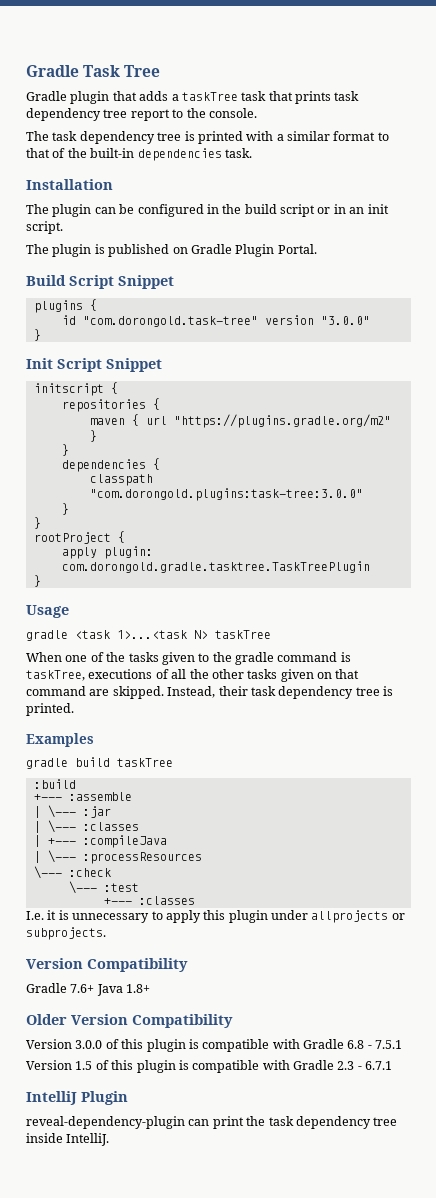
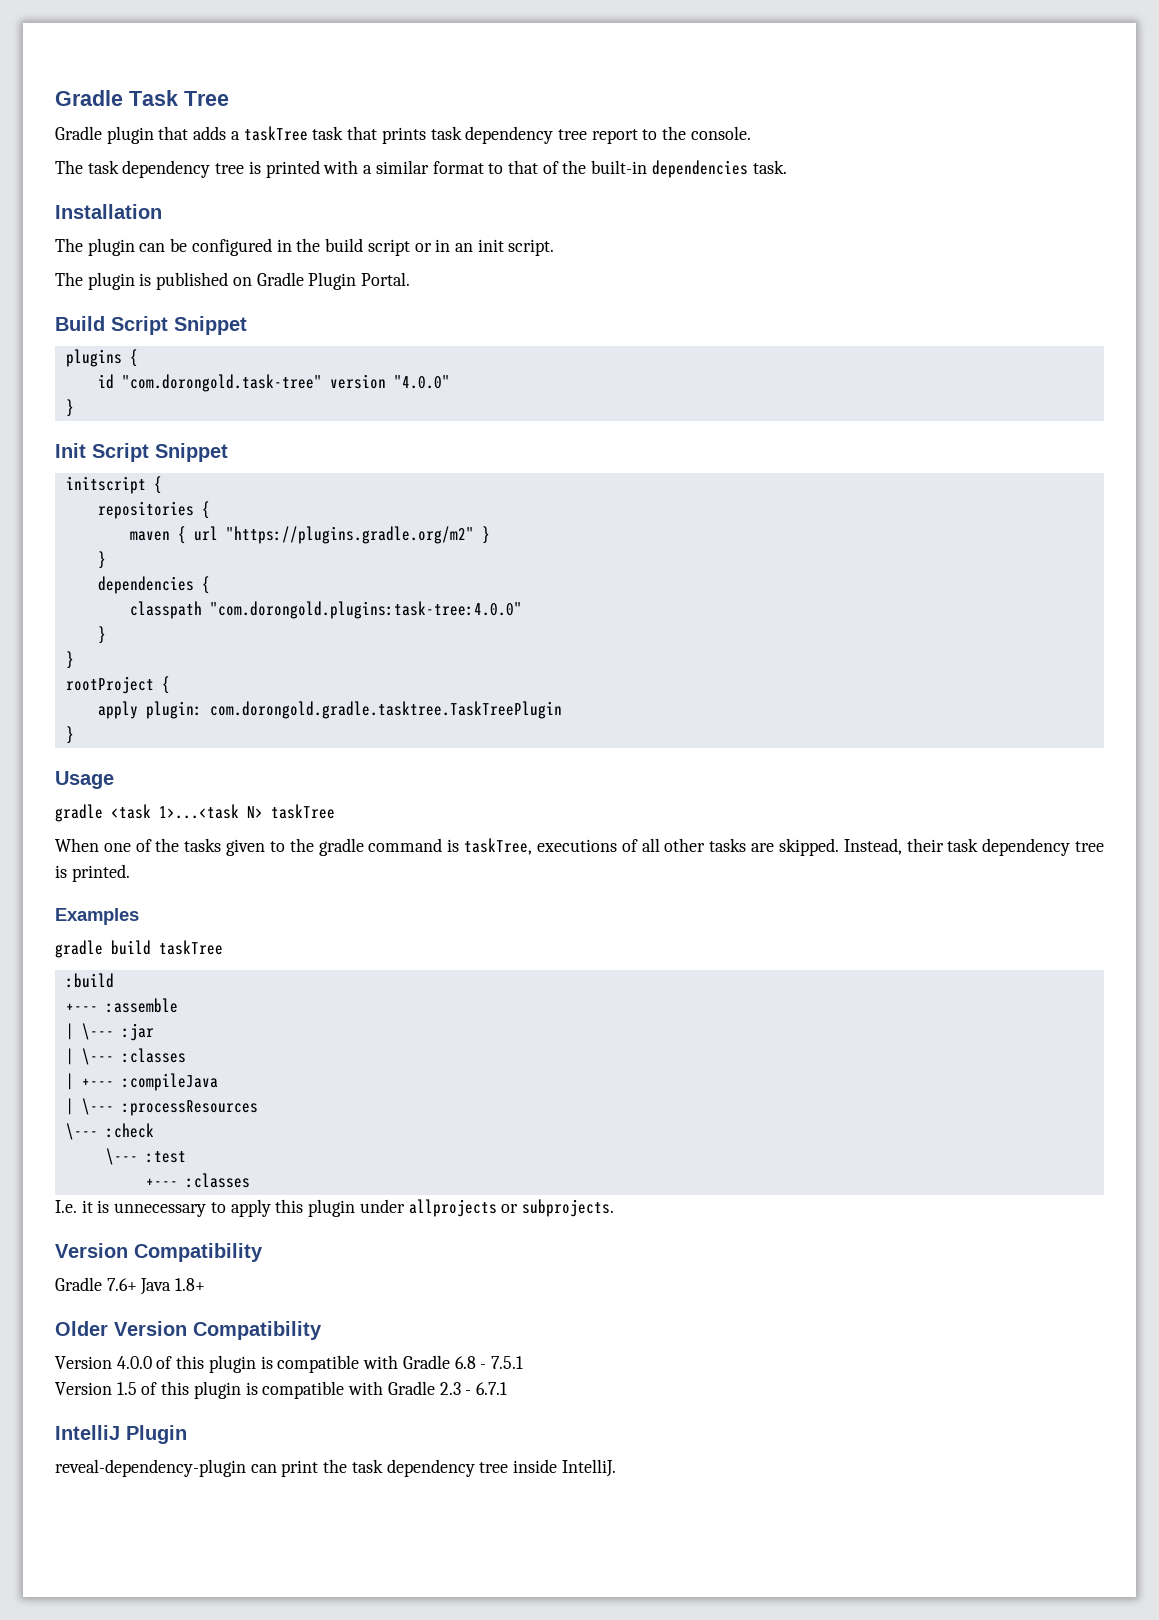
- id "com.dorongold.task-tree" version "3.0.0"
+ id "com.dorongold.task-tree" version "4.0.0"
- classpath "com.dorongold.plugins:task-tree:3.0.0"
+ classpath "com.dorongold.plugins:task-tree:4.0.0"
- When one of the tasks given to the gradle command is taskTree, executions of all the other tasks given on that command are skipped.
+ When one of the tasks given to the gradle command is taskTree, executions of all other tasks are skipped.
- Version 3.0.0 of this plugin is compatible with Gradle 6.8 - 7.5.1
+ Version 4.0.0 of this plugin is compatible with Gradle 6.8 - 7.5.1

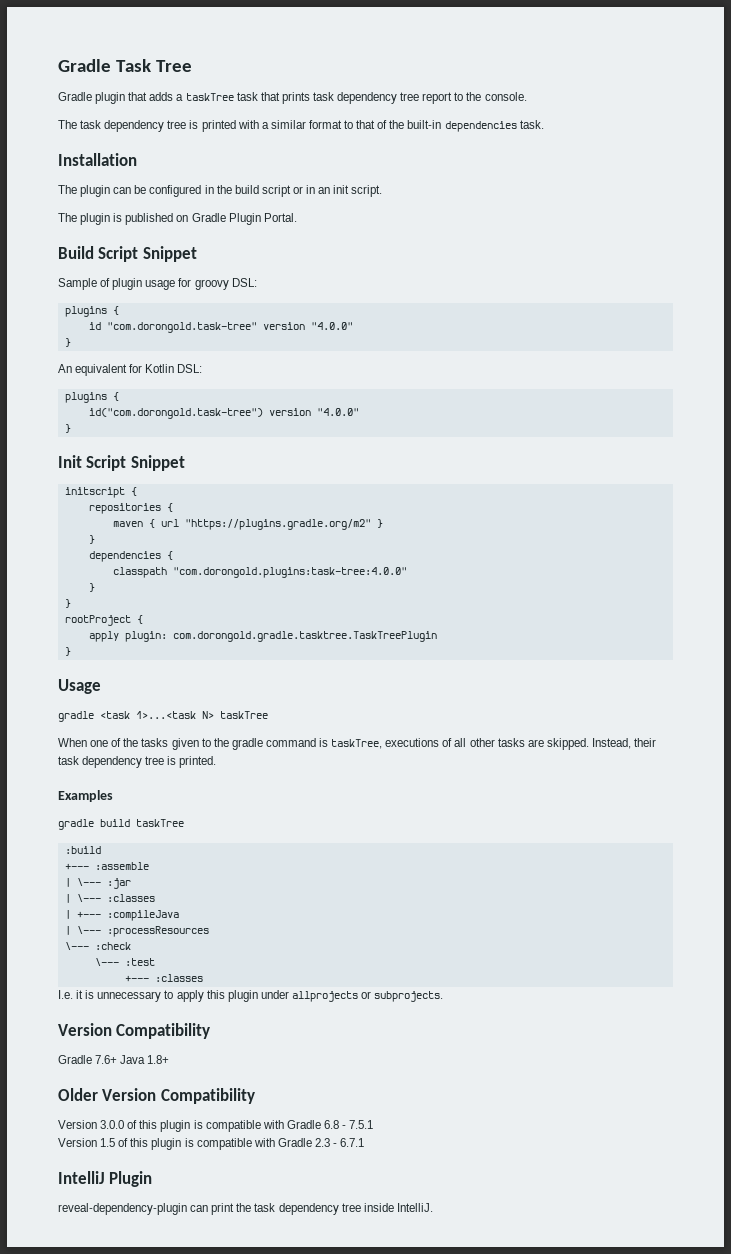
+ Sample of plugin usage for groovy DSL:
+ An equivalent for Kotlin DSL:
+ plugins {
+ id("com.dorongold.task-tree") version "4.0.0"
+ }
- Version 4.0.0 of this plugin is compatible with Gradle 6.8 - 7.5.1
+ Version 3.0.0 of this plugin is compatible with Gradle 6.8 - 7.5.1

